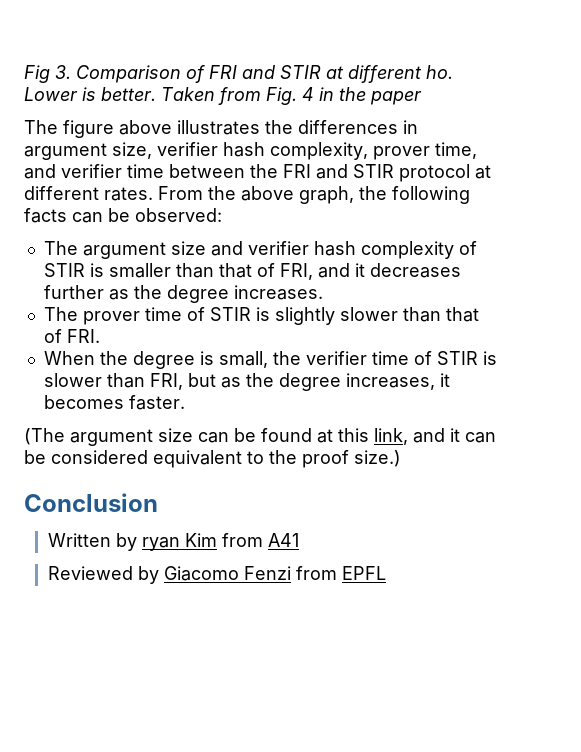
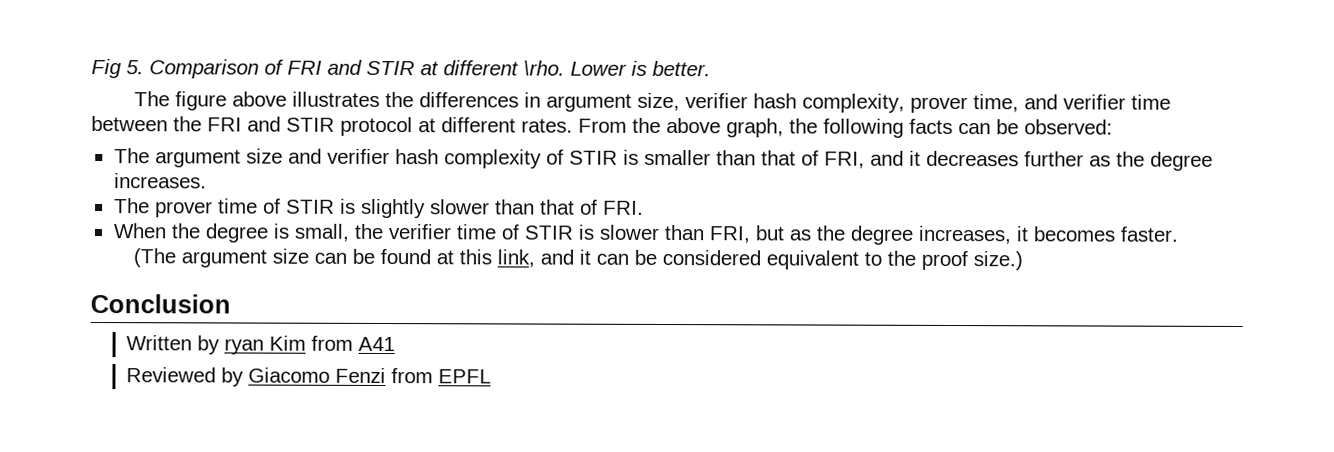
- Fig 3. Comparison of FRI and STIR at different ho.
+ Fig 5. Comparison of FRI and STIR at different \rho.
- Taken from Fig. 4 in the paper

